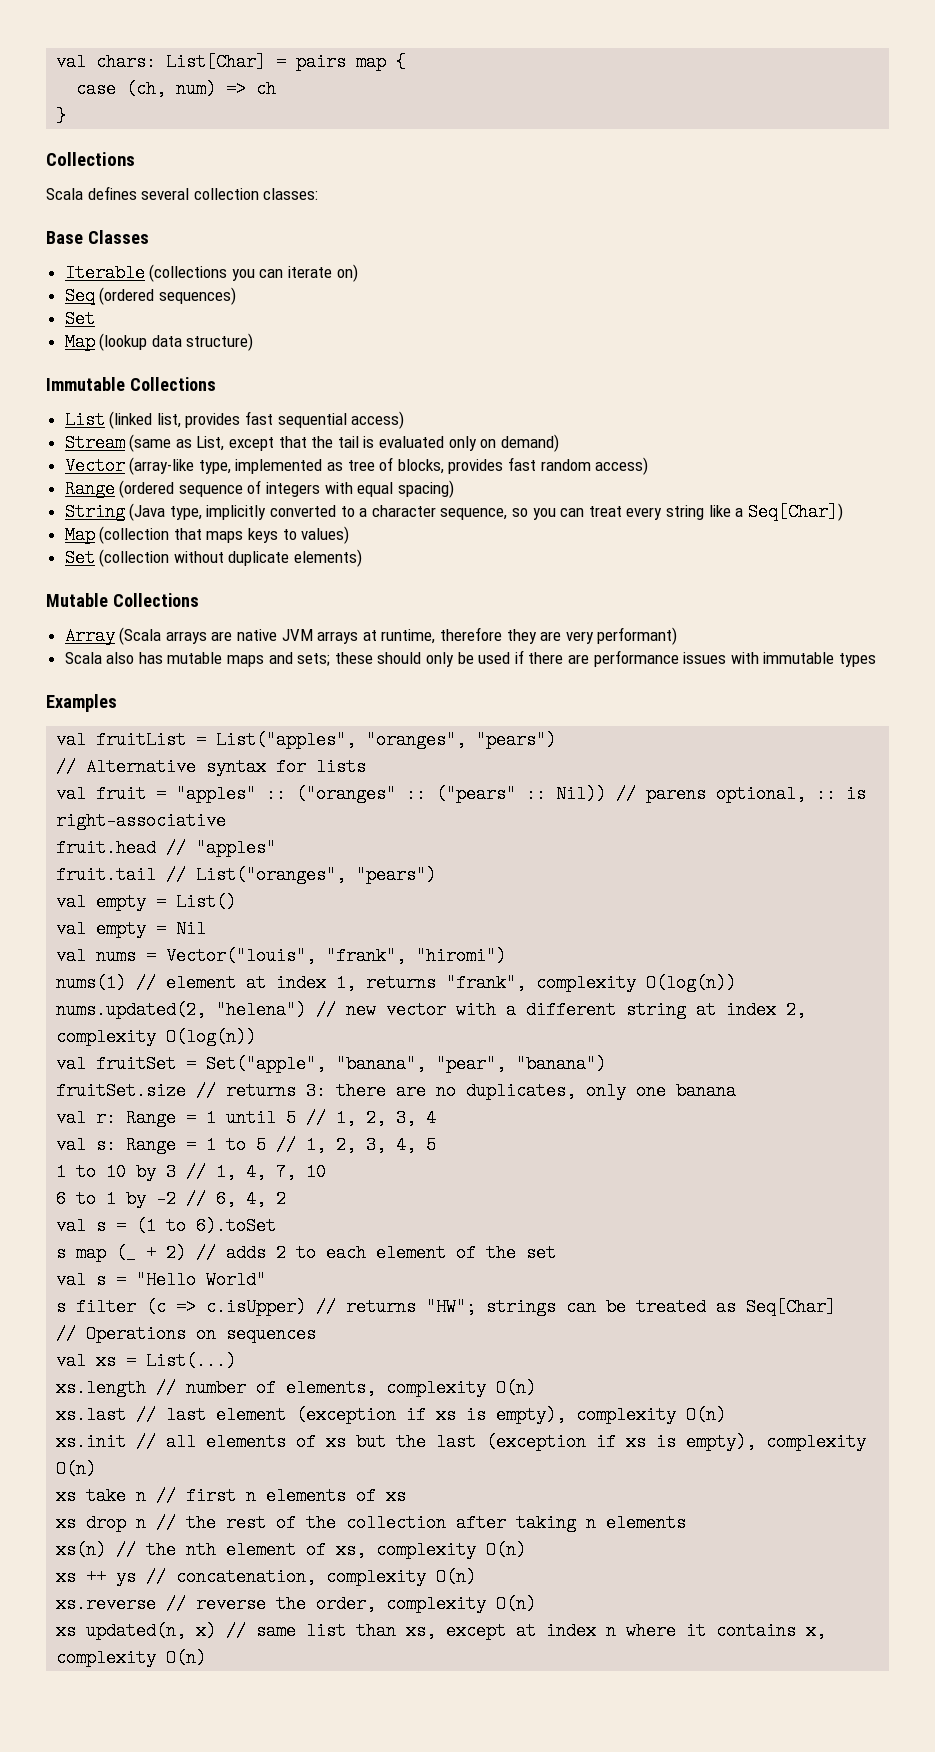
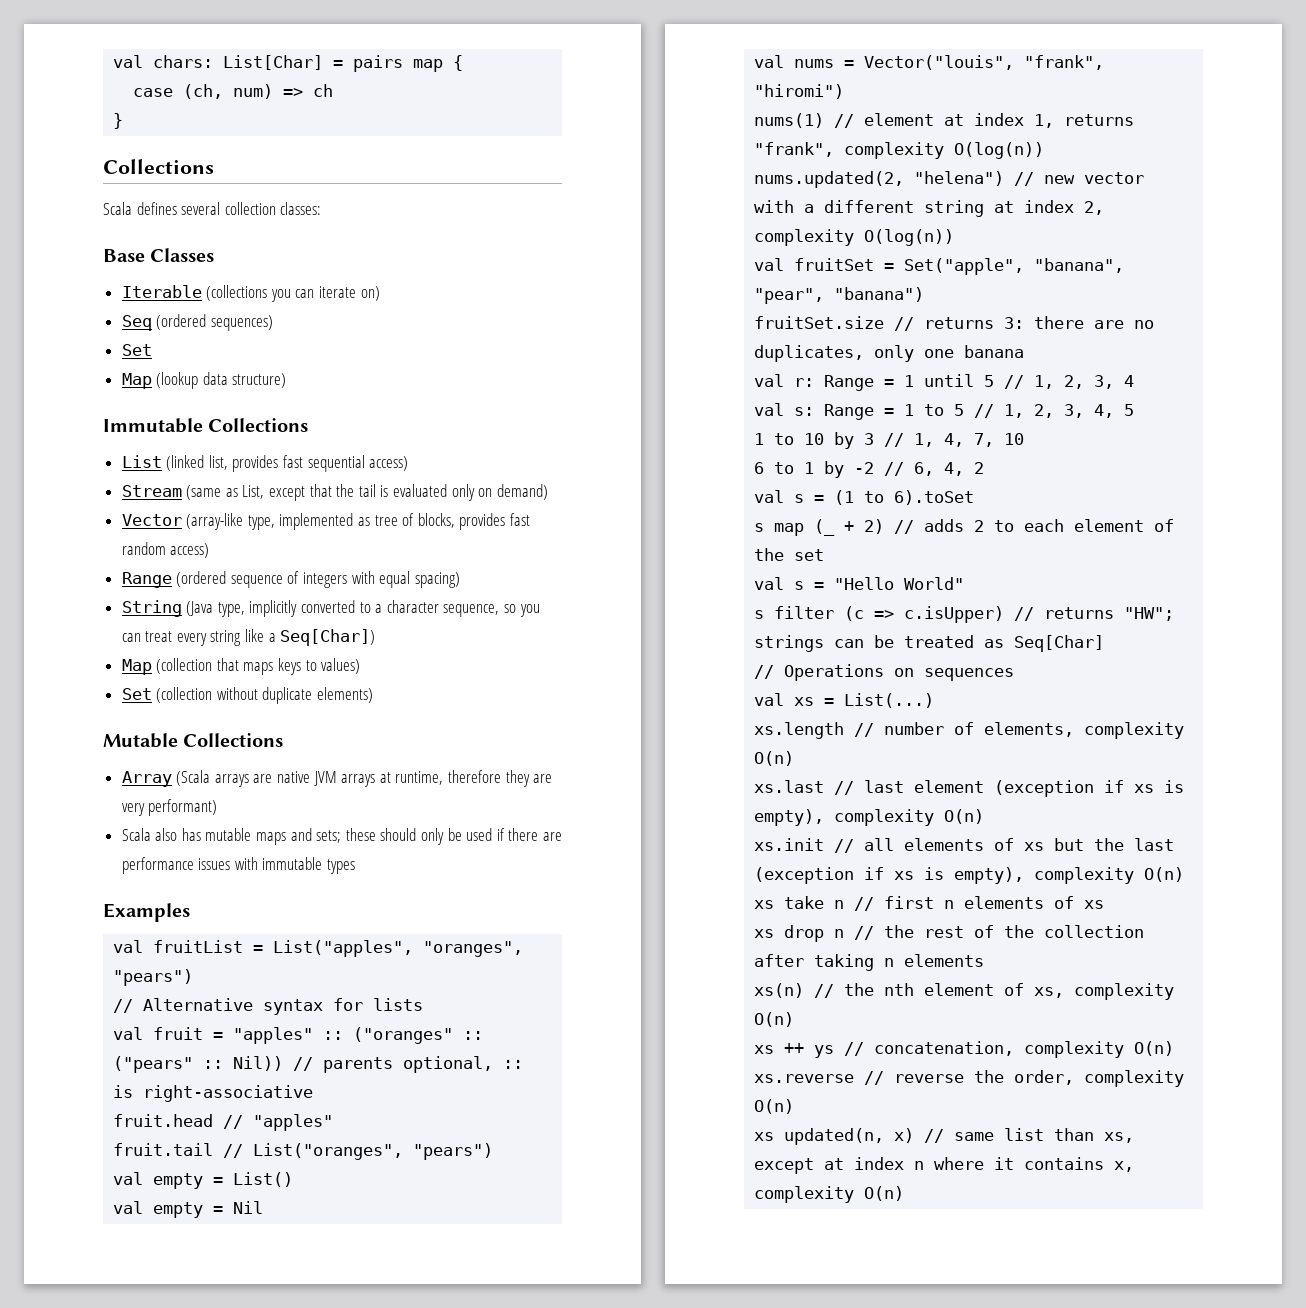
- val fruit = "apples" :: ("oranges" :: ("pears" :: Nil)) // parens optional, :: is right-associative
+ val fruit = "apples" :: ("oranges" :: ("pears" :: Nil)) // parents optional, :: is right-associative

